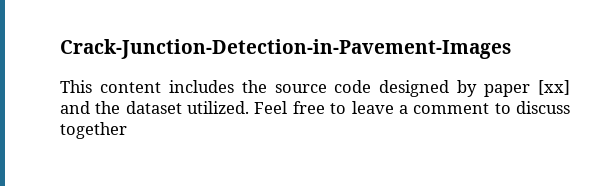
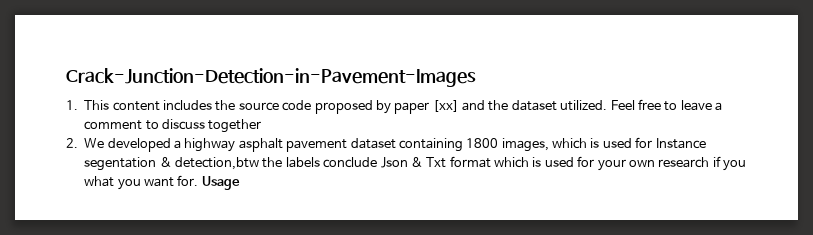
- This content includes the source code designed by paper [xx] and the dataset utilized.
+ 1. This content includes the source code proposed by paper [xx] and the dataset utilized.
+ 2. We developed a highway asphalt pavement dataset containing 1800 images, which is used for Instance segentation & detection,btw the labels conclude Json & Txt format which is used for your own research if you what you want for. Usage

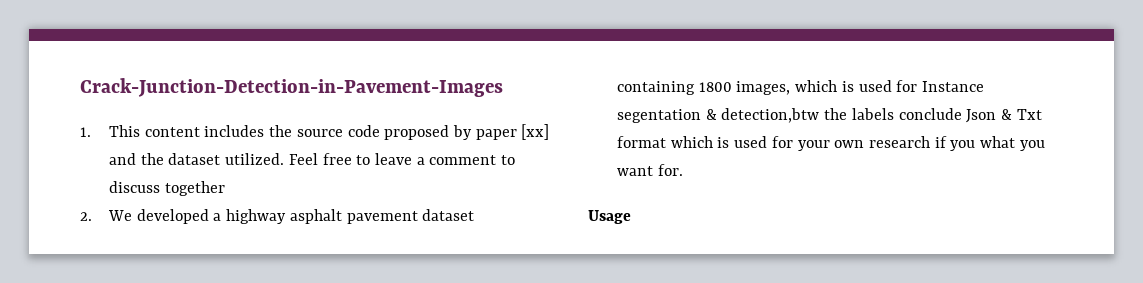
- 2. We developed a highway asphalt pavement dataset containing 1800 images, which is used for Instance segentation & detection,btw the labels conclude Json & Txt format which is used for your own research if you what you want for. Usage
+ 2. We developed a highway asphalt pavement dataset containing 1800 images, which is used for Instance segentation & detection,btw the labels conclude Json & Txt format which is used for your own research if you what you want for.
+ Usage

